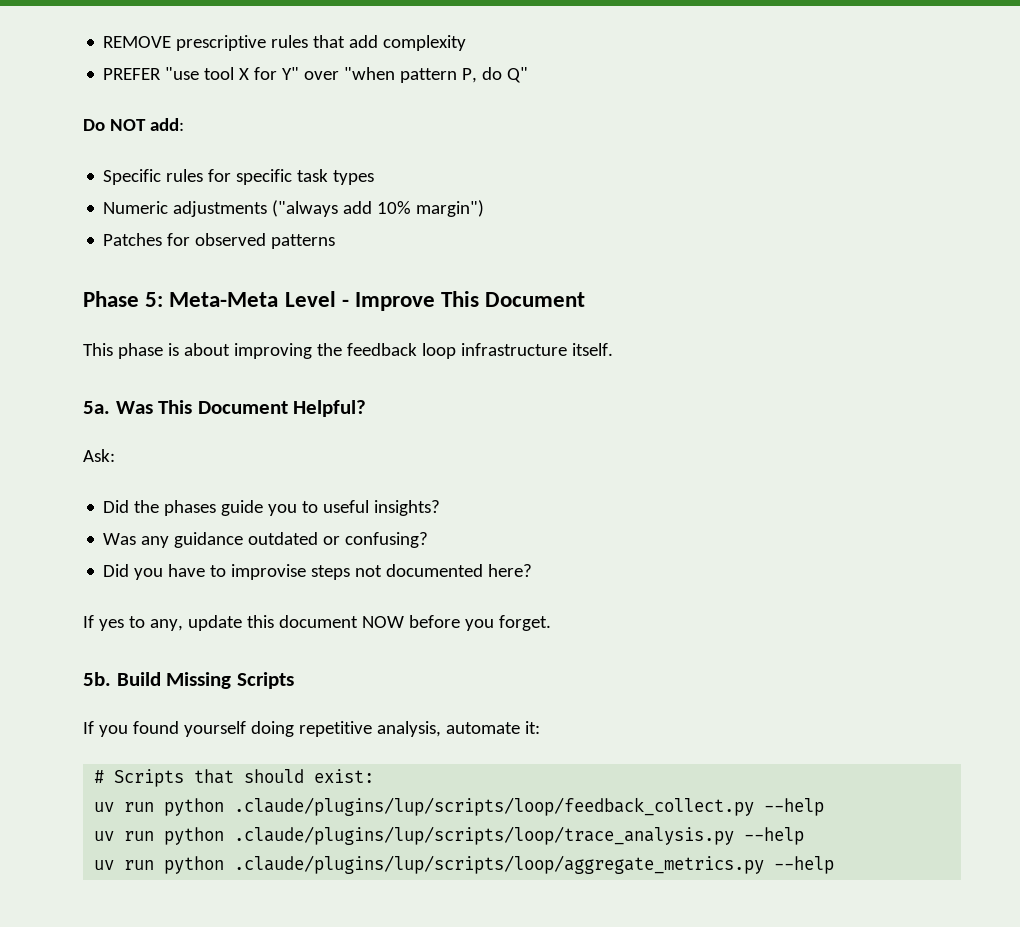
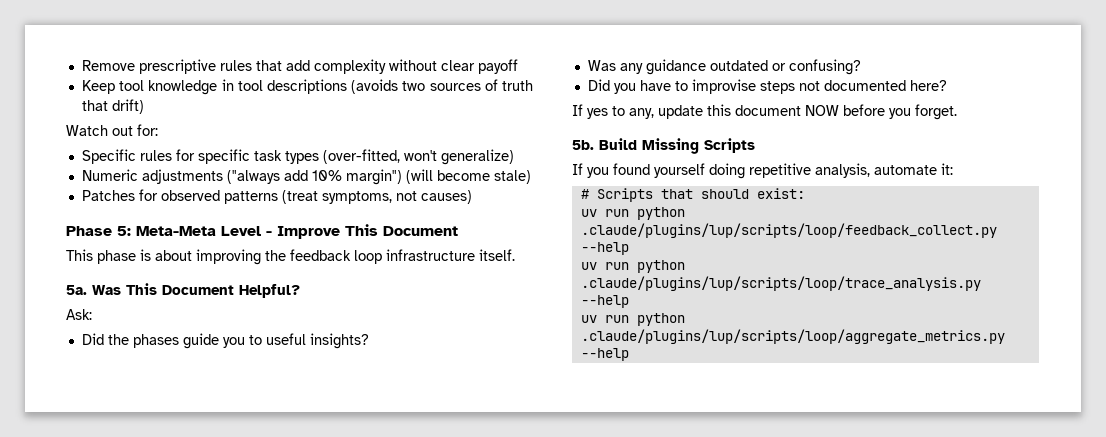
- REMOVE prescriptive rules that add complexity
- PREFER "use tool X for Y" over "when pattern P, do Q"
- Do NOT add:
+ Remove prescriptive rules that add complexity without clear payoff
+ Keep tool knowledge in tool descriptions (avoids two sources of truth that drift)
+ Watch out for:
- Specific rules for specific task types
+ Specific rules for specific task types (over-fitted, won't generalize)
- Numeric adjustments ("always add 10% margin")
+ Numeric adjustments ("always add 10% margin") (will become stale)
- Patches for observed patterns
+ Patches for observed patterns (treat symptoms, not causes)

